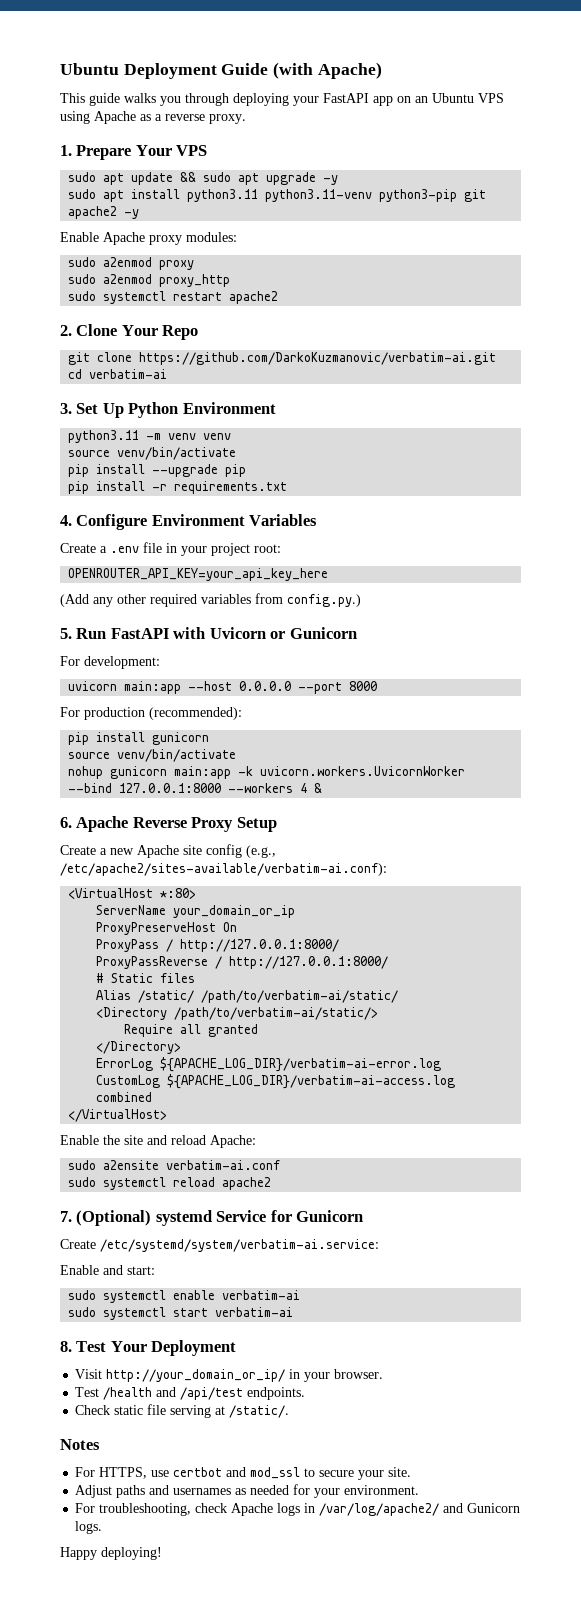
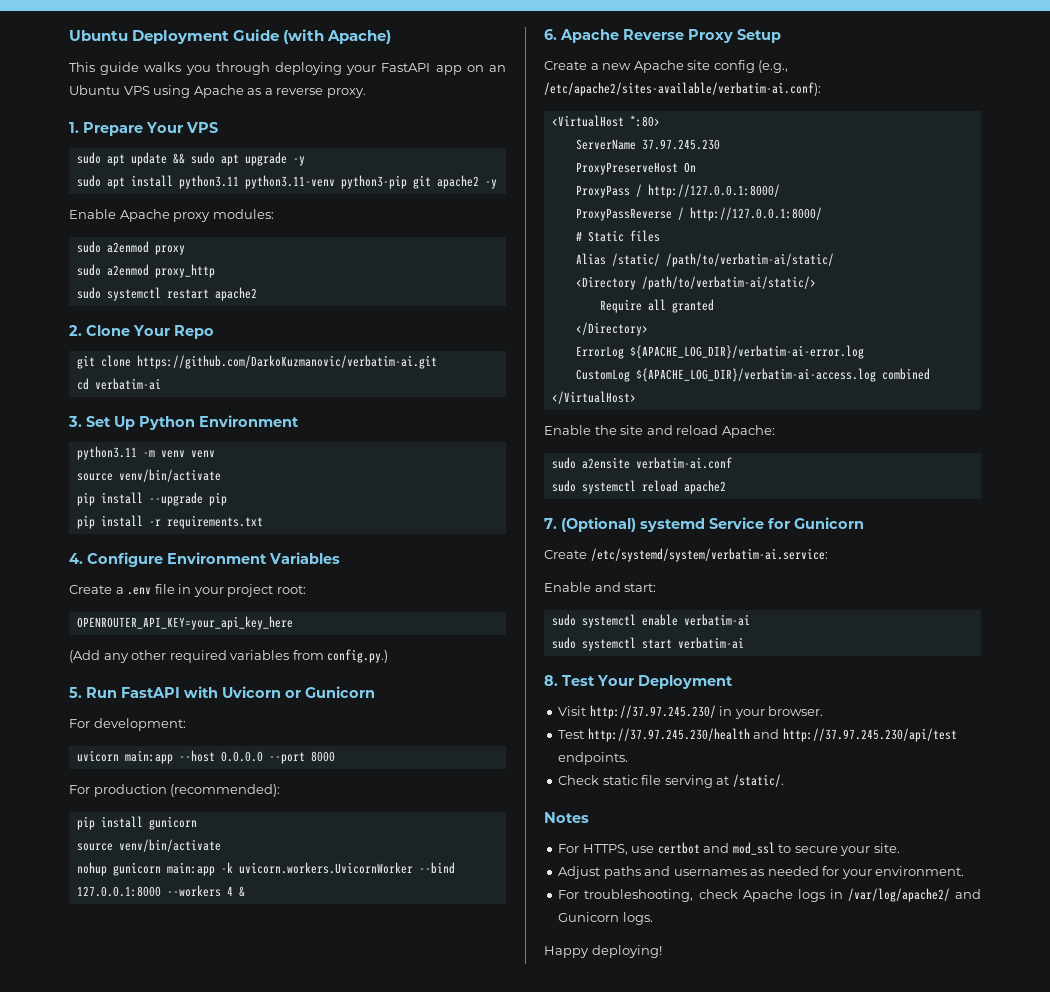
- ServerName your_domain_or_ip
+ ServerName 37.97.245.230
- Visit http://your_domain_or_ip/ in your browser.
+ Visit http://37.97.245.230/ in your browser.
- Test /health and /api/test endpoints.
+ Test http://37.97.245.230/health and http://37.97.245.230/api/test endpoints.

